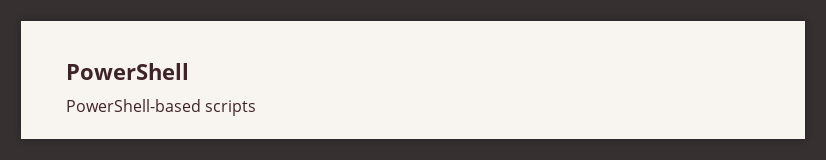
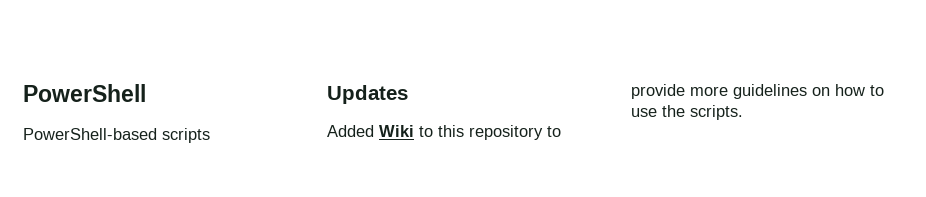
+ Updates
+ Added Wiki to this repository to provide more guidelines on how to use the scripts.

